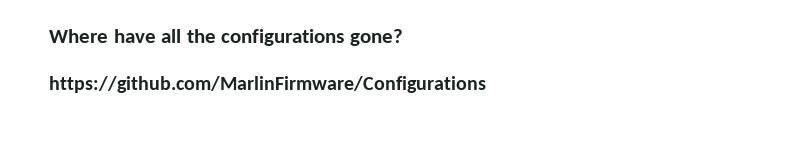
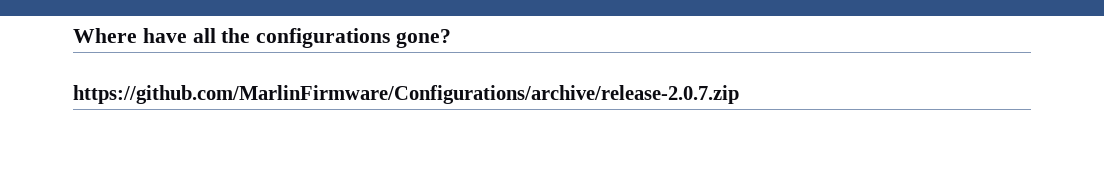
- https://github.com/MarlinFirmware/Configurations
+ https://github.com/MarlinFirmware/Configurations/archive/release-2.0.7.zip

